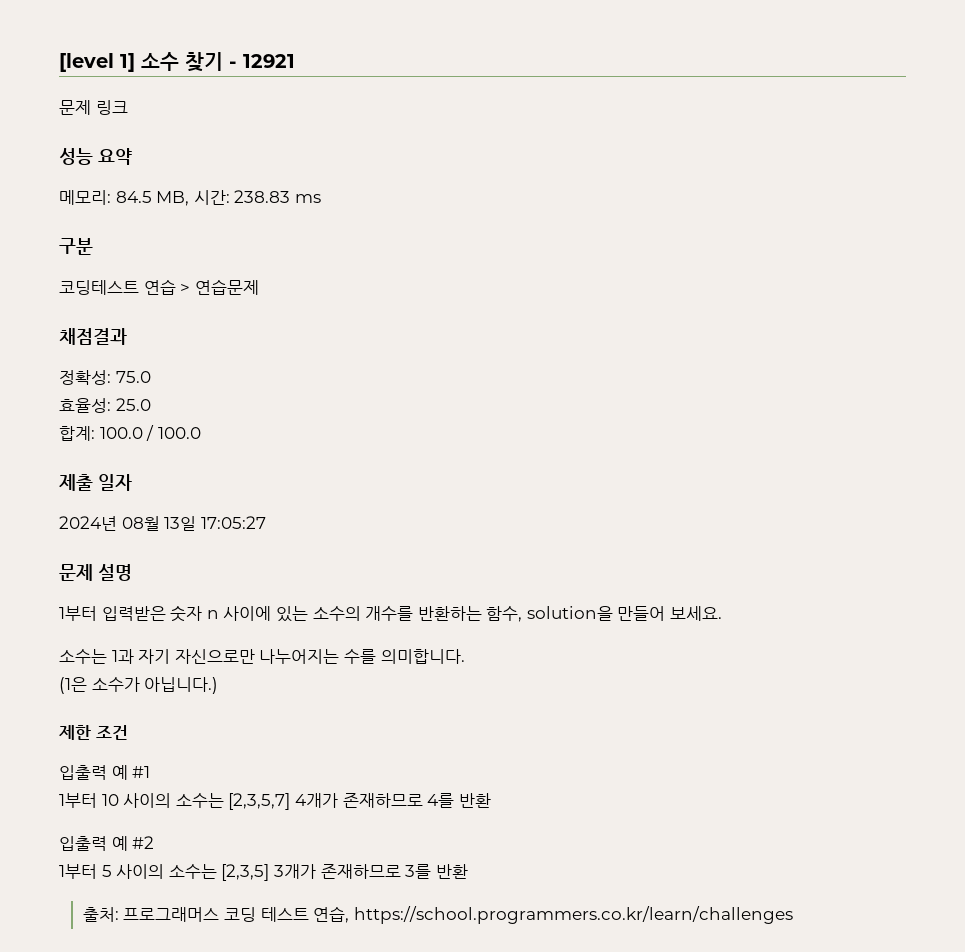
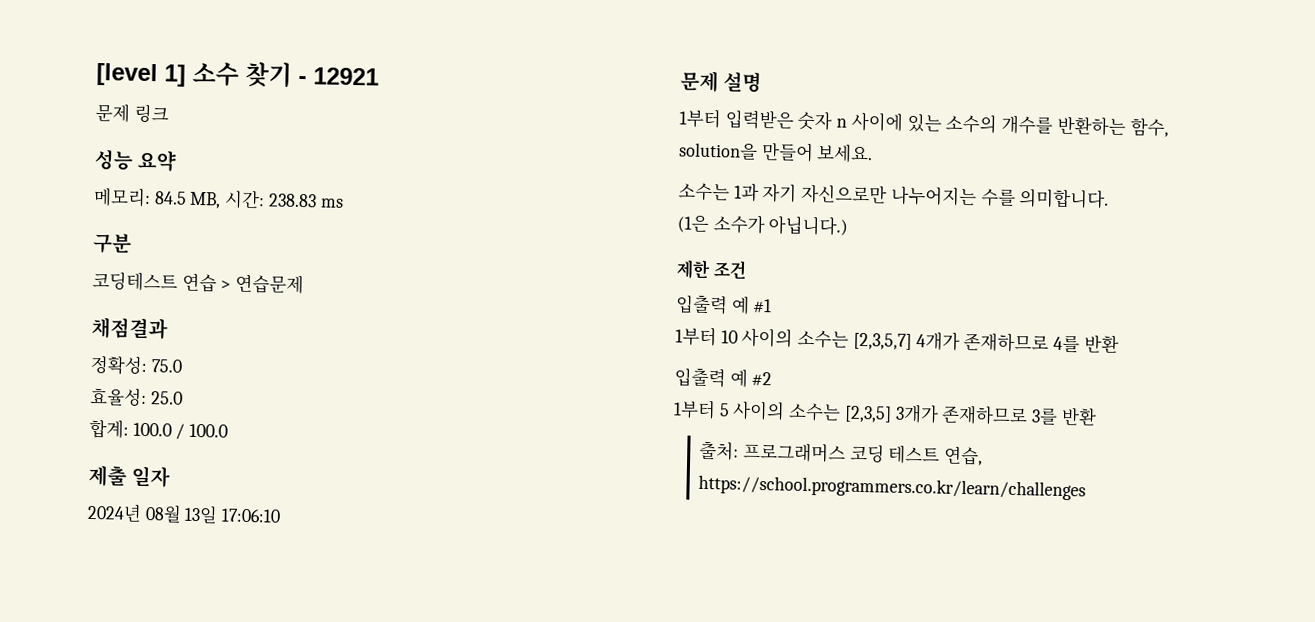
- 2024년 08월 13일 17:05:27
+ 2024년 08월 13일 17:06:10

